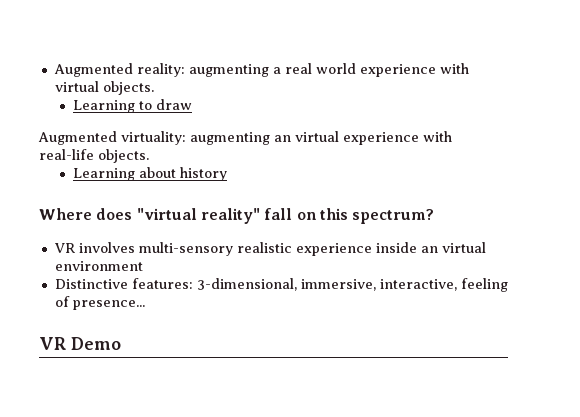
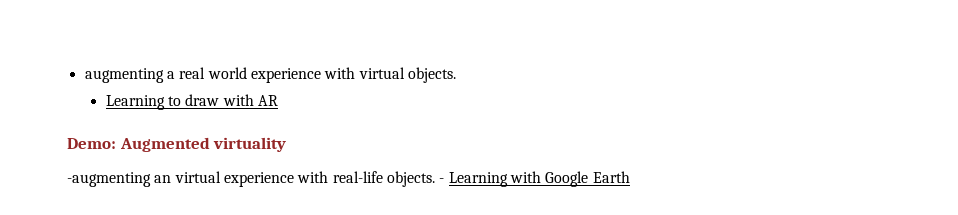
- Augmented reality: augmenting a real world experience with virtual objects.
+ augmenting a real world experience with virtual objects.
- Learning to draw
- Augmented virtuality: augmenting an virtual experience with real-life objects.
- Learning about history
- Where does "virtual reality" fall on this spectrum?
- VR involves multi-sensory realistic experience inside an virtual environment
- Distinctive features: 3-dimensional, immersive, interactive, feeling of presence...
- VR Demo
+ Learning to draw with AR
+ Demo: Augmented virtuality
+ -augmenting an virtual experience with real-life objects. - Learning with Google Earth

